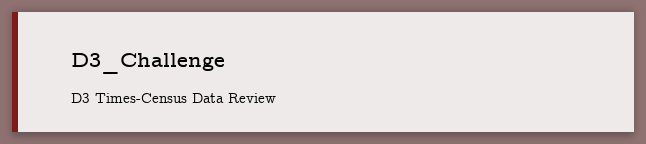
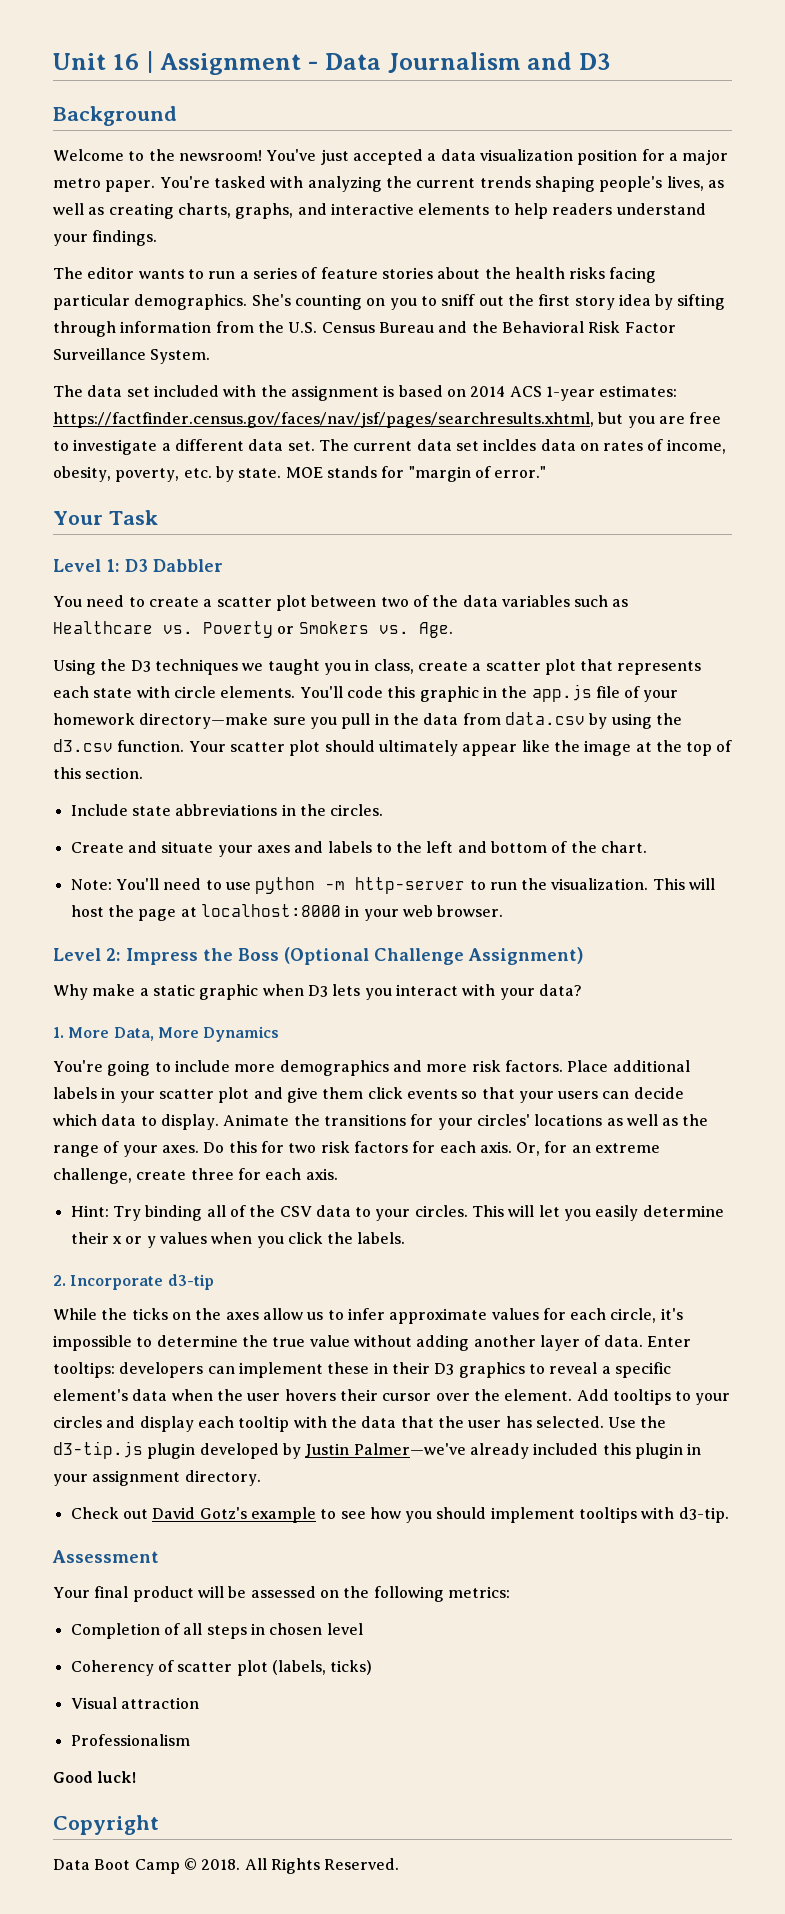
- D3_Challenge
- D3 Times-Census Data Review
+ Unit 16 | Assignment - Data Journalism and D3
+ Background
+ Welcome to the newsroom! You've just accepted a data visualization position for a major metro paper. You're tasked with analyzing the current trends shaping people's lives, as well as creating charts, graphs, and interactive elements to help readers understand your findings.
+ The editor wants to run a series of feature stories about the health risks facing particular demographics. She's counting on you to sniff out the first story idea by sifting through information from the U.S. Census Bureau and the Behavioral Risk Factor Surveillance System.
+ The data set included with the assignment is based on 2014 ACS 1-year estimates: https://factfinder.census.gov/faces/nav/jsf/pages/searchresults.xhtml, but you are free to investigate a different data set. The current data set incldes data on rates of income, obesity, poverty, etc. by state. MOE stands for "margin of error."
+ Your Task
+ Level 1: D3 Dabbler
+ You need to create a scatter plot between two of the data variables such as Healthcare vs. Poverty or Smokers vs. Age.
+ Using the D3 techniques we taught you in class, create a scatter plot that represents each state with circle elements. You'll code this graphic in the app.js file of your homework directory—make sure you pull in the data from data.csv by using the d3.csv function. Your scatter plot should ultimately appear like the image at the top of this section.
+ Include state abbreviations in the circles.
+ Create and situate your axes and labels to the left and bottom of the chart.
+ Note: You'll need to use python -m http-server to run the visualization. This will host the page at localhost:8000 in your web browser.
+ Level 2: Impress the Boss (Optional Challenge Assignment)
+ Why make a static graphic when D3 lets you interact with your data?
+ 1. More Data, More Dynamics
+ You're going to include more demographics and more risk factors. Place additional labels in your scatter plot and give them click events so that your users can decide which data to display. Animate the transitions for your circles' locations as well as the range of your axes. Do this for two risk factors for each axis. Or, for an extreme challenge, create three for each axis.
+ Hint: Try binding all of the CSV data to your circles. This will let you easily determine their x or y values when you click the labels.
+ 2. Incorporate d3-tip
+ While the ticks on the axes allow us to infer approximate values for each circle, it's impossible to determine the true value without adding another layer of data. Enter tooltips: developers can implement these in their D3 graphics to reveal a specific element's data when the user hovers their cursor over the element. Add tooltips to your circles and display each tooltip with the data that the user has selected. Use the d3-tip.js plugin developed by Justin Palmer—we've already included this plugin in your assignment directory.
+ Check out David Gotz's example to see how you should implement tooltips with d3-tip.
+ Assessment
+ Your final product will be assessed on the following metrics:
+ Completion of all steps in chosen level
+ Coherency of scatter plot (labels, ticks)
+ Visual attraction
+ Professionalism
+ Good luck!
+ Copyright
+ Data Boot Camp © 2018. All Rights Reserved.

